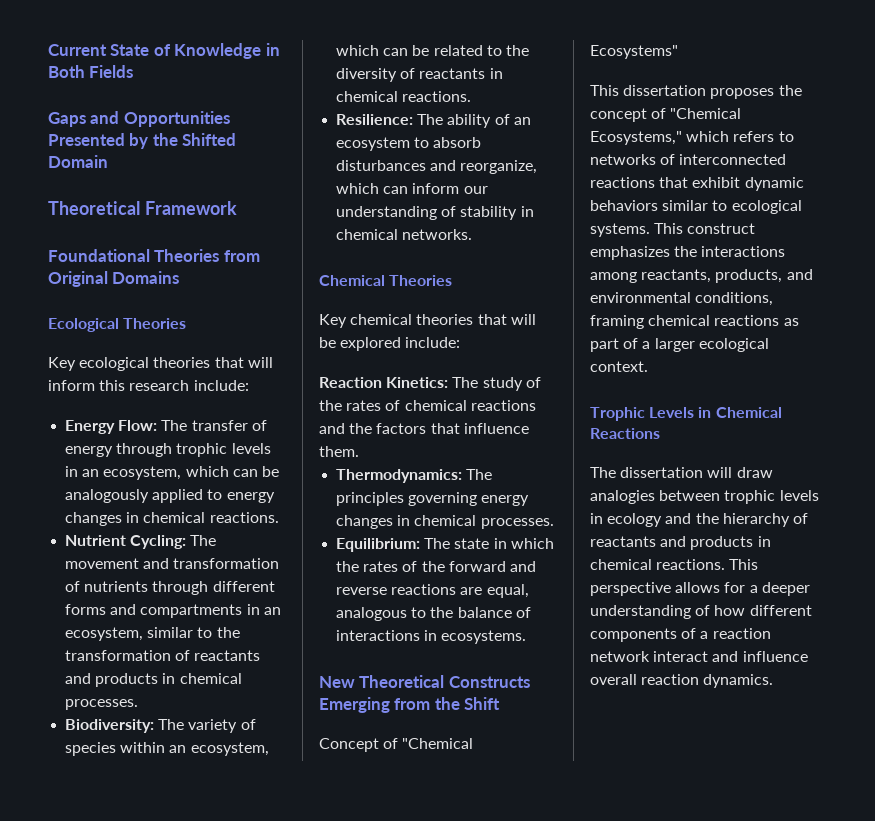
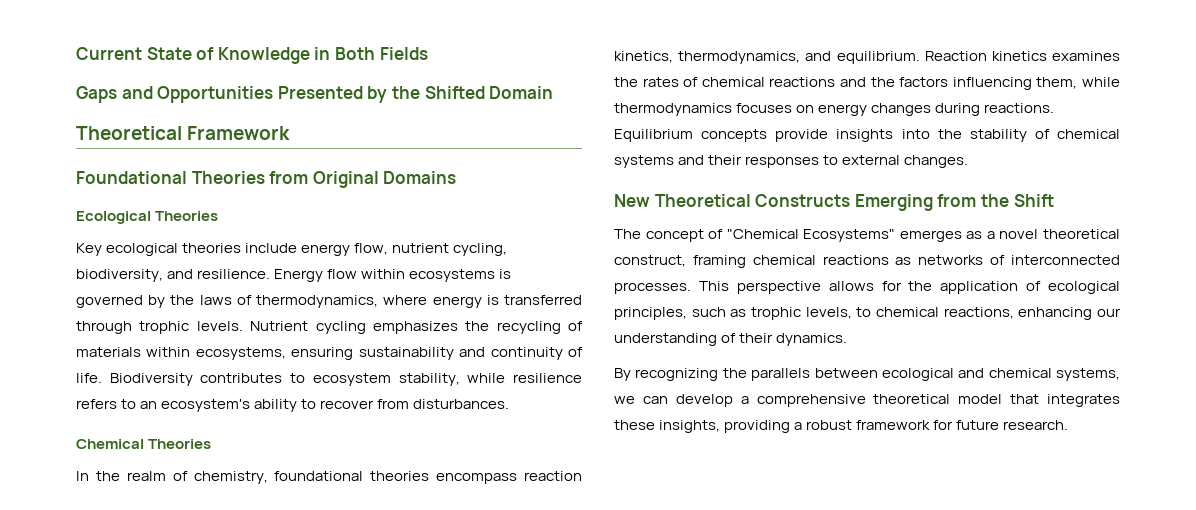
- Key ecological theories that will inform this research include:
- Energy Flow: The transfer of energy through trophic levels in an ecosystem, which can be analogously applied to energy changes in chemical reactions.
- Nutrient Cycling: The movement and transformation of nutrients through different forms and compartments in an ecosystem, similar to the transformation of reactants and products in chemical processes.
- Biodiversity: The variety of species within an ecosystem, which can be related to the diversity of reactants in chemical reactions.
- Resilience: The ability of an ecosystem to absorb disturbances and reorganize, which can inform our understanding of stability in chemical networks.
+ Key ecological theories include energy flow, nutrient cycling, biodiversity, and resilience. Energy flow within ecosystems is governed by the laws of thermodynamics, where energy is transferred through trophic levels. Nutrient cycling emphasizes the recycling of materials within ecosystems, ensuring sustainability and continuity of life. Biodiversity contributes to ecosystem stability, while resilience refers to an ecosystem's ability to recover from disturbances.
  Chemical Theories
- Key chemical theories that will be explored include:
- Reaction Kinetics: The study of the rates of chemical reactions and the factors that influence them.
- Thermodynamics: The principles governing energy changes in chemical processes.
- Equilibrium: The state in which the rates of the forward and reverse reactions are equal, analogous to the balance of interactions in ecosystems.
+ In the realm of chemistry, foundational theories encompass reaction kinetics, thermodynamics, and equilibrium. Reaction kinetics examines the rates of chemical reactions and the factors influencing them, while thermodynamics focuses on energy changes during reactions. Equilibrium concepts provide insights into the stability of chemical systems and their responses to external changes.
- Concept of "Chemical Ecosystems"
- This dissertation proposes the concept of "Chemical Ecosystems," which refers to networks of interconnected reactions that exhibit dynamic behaviors similar to ecological systems. This construct emphasizes the interactions among reactants, products, and environmental conditions, framing chemical reactions as part of a larger ecological context.
- Trophic Levels in Chemical Reactions
- The dissertation will draw analogies between trophic levels in ecology and the hierarchy of reactants and products in chemical reactions. This perspective allows for a deeper understanding of how different components of a reaction network interact and influence overall reaction dynamics.
+ The concept of "Chemical Ecosystems" emerges as a novel theoretical construct, framing chemical reactions as networks of interconnected processes. This perspective allows for the application of ecological principles, such as trophic levels, to chemical reactions, enhancing our understanding of their dynamics.
+ By recognizing the parallels between ecological and chemical systems, we can develop a comprehensive theoretical model that integrates these insights, providing a robust framework for future research.

